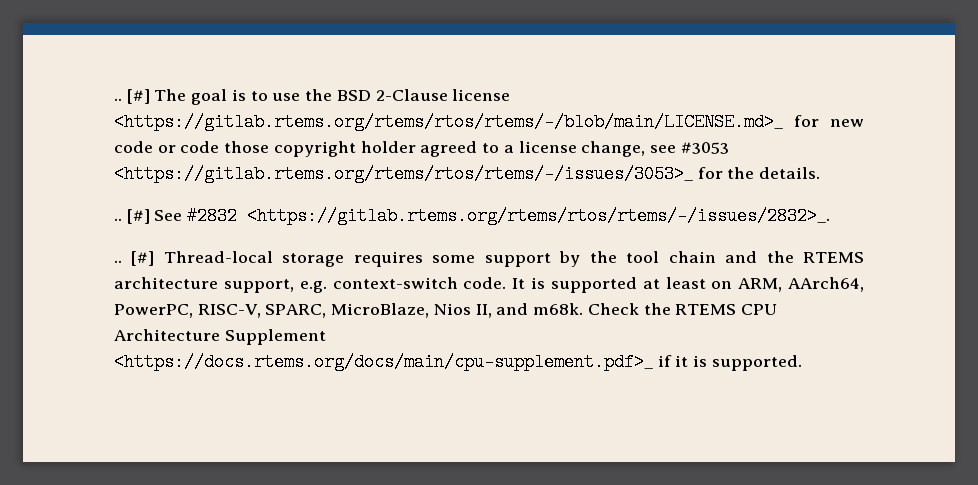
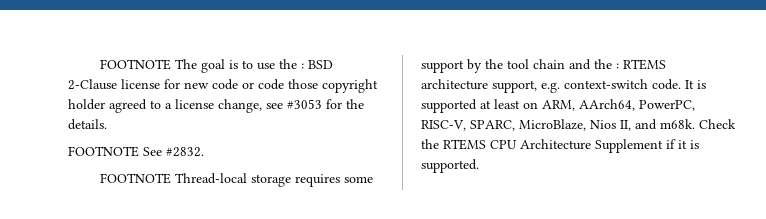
- .. [#] The goal is to use the BSD 2-Clause license <https://gitlab.rtems.org/rtems/rtos/rtems/-/blob/main/LICENSE.md>_ for new code or code those copyright holder agreed to a license change, see #3053 <https://gitlab.rtems.org/rtems/rtos/rtems/-/issues/3053>_ for the details.
+ FOOTNOTE The goal is to use the : BSD 2-Clause license for new code or code those copyright holder agreed to a license change, see #3053 for the details.
- .. [#] See #2832 <https://gitlab.rtems.org/rtems/rtos/rtems/-/issues/2832>_.
- .. [#] Thread-local storage requires some support by the tool chain and the RTEMS architecture support, e.g. context-switch code.
+ FOOTNOTE See #2832.
+ FOOTNOTE Thread-local storage requires some support by the tool chain and the : RTEMS architecture support, e.g. context-switch code.
- Check the RTEMS CPU Architecture Supplement <https://docs.rtems.org/docs/main/cpu-supplement.pdf>_ if it is supported.
+ Check the RTEMS CPU Architecture Supplement if it is supported.

